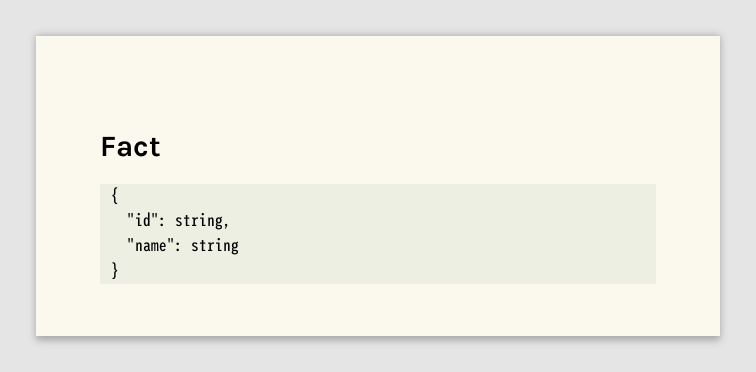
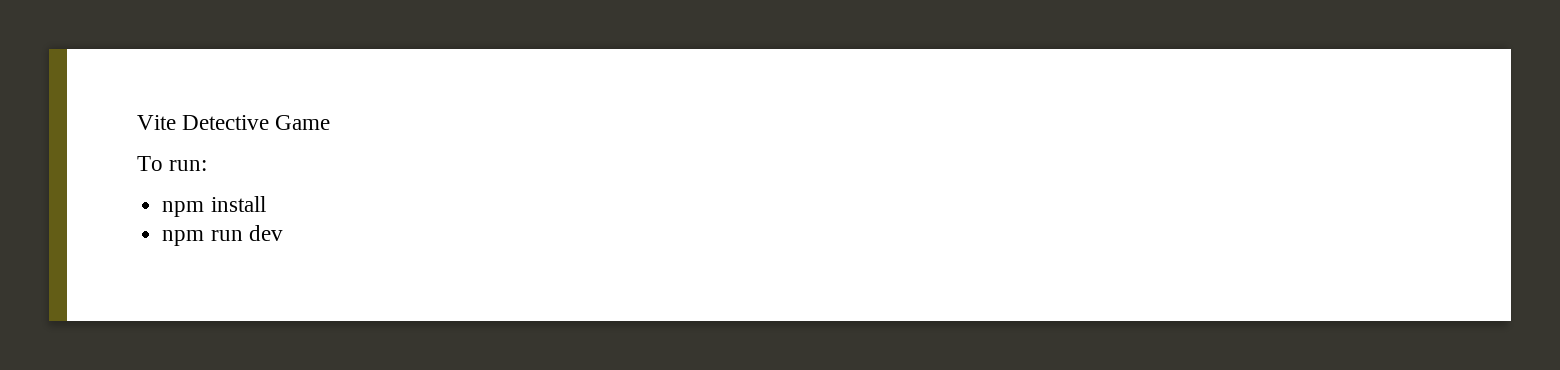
- Fact
- {
- "id": string,
- "name": string
- }
+ Vite Detective Game
+ To run:
+ npm install
+ npm run dev

